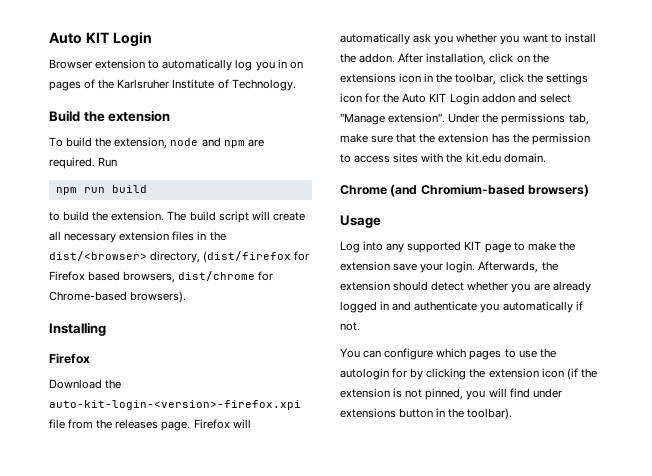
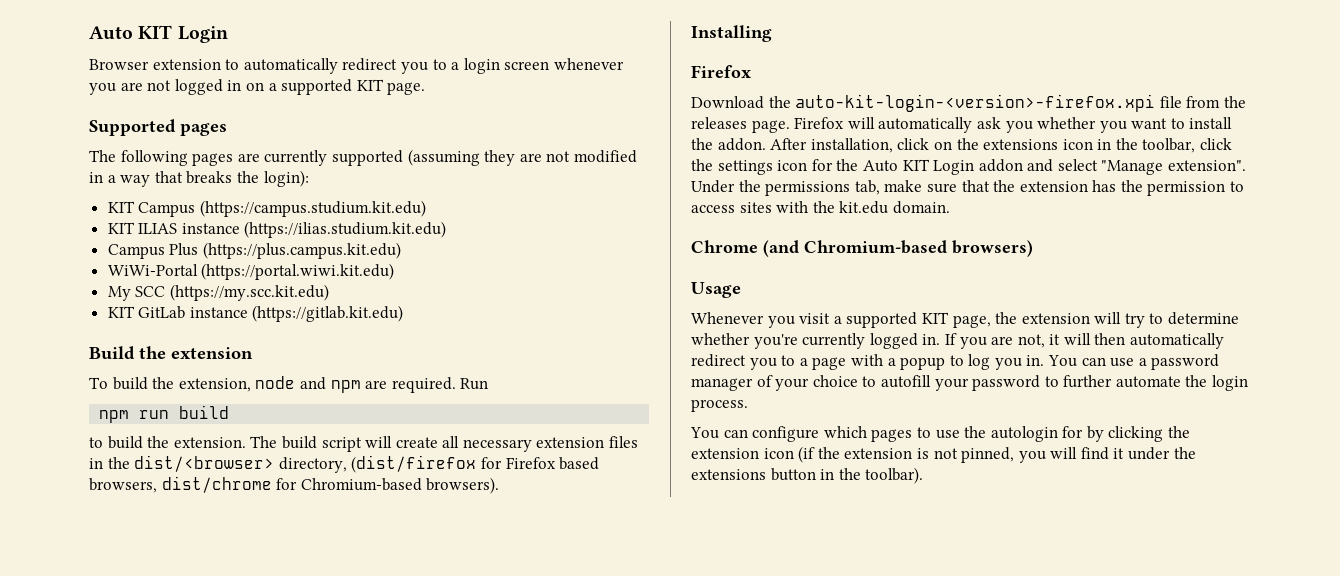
- Browser extension to automatically log you in on pages of the Karlsruher Institute of Technology.
+ Browser extension to automatically redirect you to a login screen whenever you are not logged in on a supported KIT page.
+ Supported pages
+ The following pages are currently supported (assuming they are not modified in a way that breaks the login):
+ KIT Campus (https://campus.studium.kit.edu)
+ KIT ILIAS instance (https://ilias.studium.kit.edu)
+ Campus Plus (https://plus.campus.kit.edu)
+ WiWi-Portal (https://portal.wiwi.kit.edu)
+ My SCC (https://my.scc.kit.edu)
+ KIT GitLab instance (https://gitlab.kit.edu)
- The build script will create all necessary extension files in the dist/<browser> directory, (dist/firefox for Firefox based browsers, dist/chrome for Chrome-based browsers).
+ The build script will create all necessary extension files in the dist/<browser> directory, (dist/firefox for Firefox based browsers, dist/chrome for Chromium-based browsers).
- Log into any supported KIT page to make the extension save your login. Afterwards, the extension should detect whether you are already logged in and authenticate you automatically if not.
+ Whenever you visit a supported KIT page, the extension will try to determine whether you're currently logged in. If you are not, it will then automatically redirect you to a page with a popup to log you in. You can use a password manager of your choice to autofill your password to further automate the login process.
- You can configure which pages to use the autologin for by clicking the extension icon (if the extension is not pinned, you will find under extensions button in the toolbar).
+ You can configure which pages to use the autologin for by clicking the extension icon (if the extension is not pinned, you will find it under the extensions button in the toolbar).

